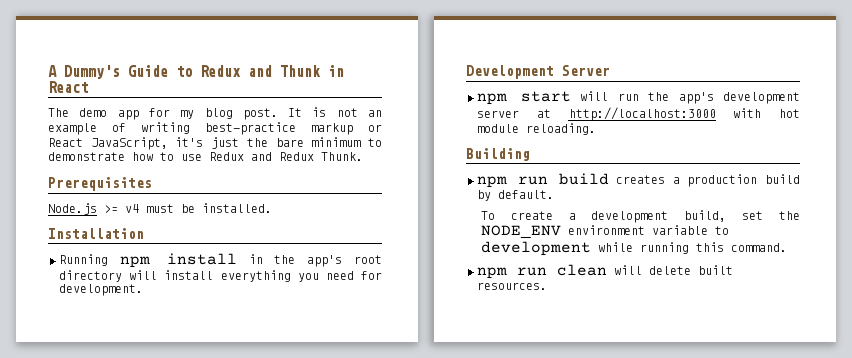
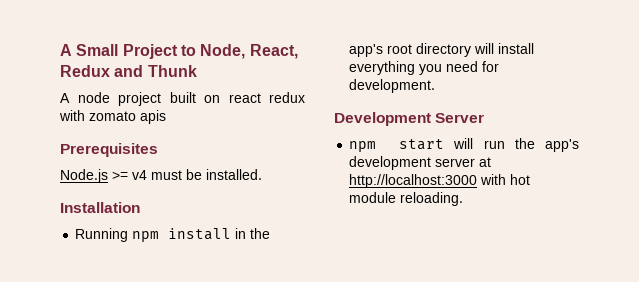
- A Dummy's Guide to Redux and Thunk in React
- The demo app for my blog post. It is not an example of writing best-practice markup or React JavaScript, it's just the bare minimum to demonstrate how to use Redux and Redux Thunk.
+ A Small Project to Node, React, Redux and Thunk
+ A node project built on react redux with zomato apis
- Building
- npm run build creates a production build by default.
- To create a development build, set the NODE_ENV environment variable to development while running this command.
- npm run clean will delete built resources.

